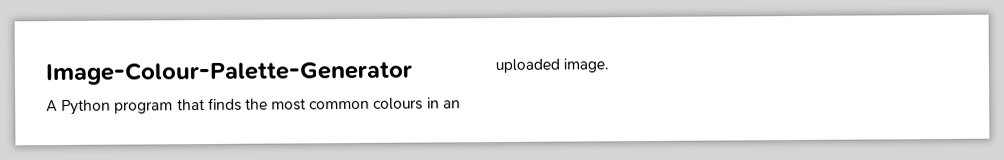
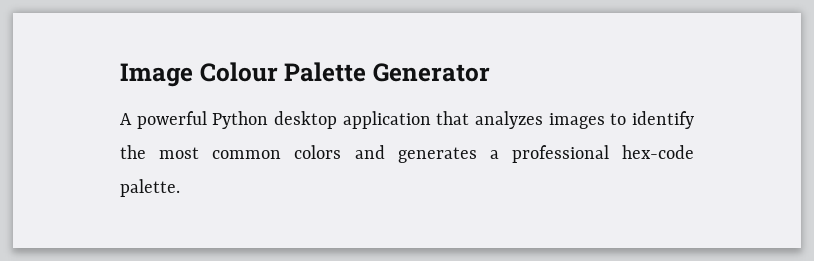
- Image-Colour-Palette-Generator
- A Python program that finds the most common colours in an uploaded image.
+ Image Colour Palette Generator
+ A powerful Python desktop application that analyzes images to identify the most common colors and generates a professional hex-code palette.

